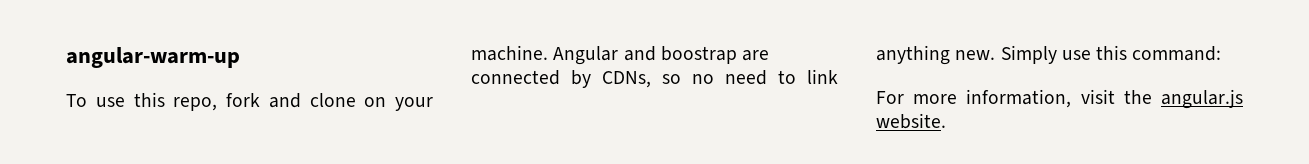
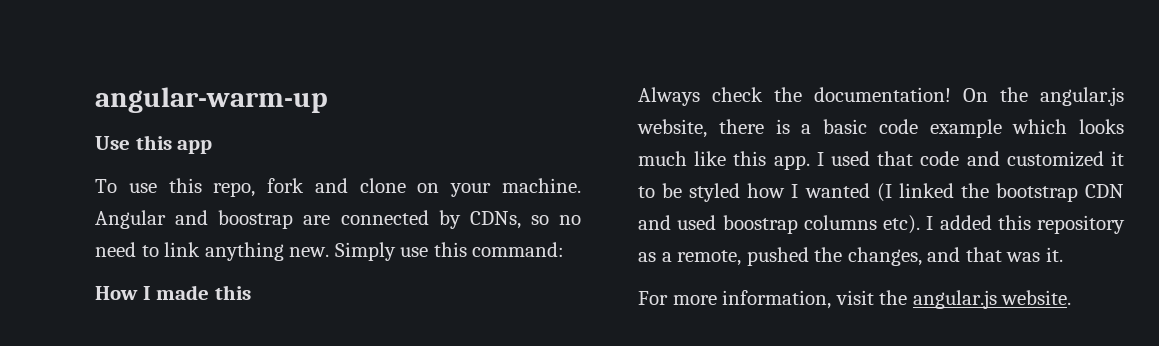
+ Use this app
+ How I made this
+ Always check the documentation! On the angular.js website, there is a basic code example which looks much like this app. I used that code and customized it to be styled how I wanted (I linked the bootstrap CDN and used boostrap columns etc). I added this repository as a remote, pushed the changes, and that was it.

